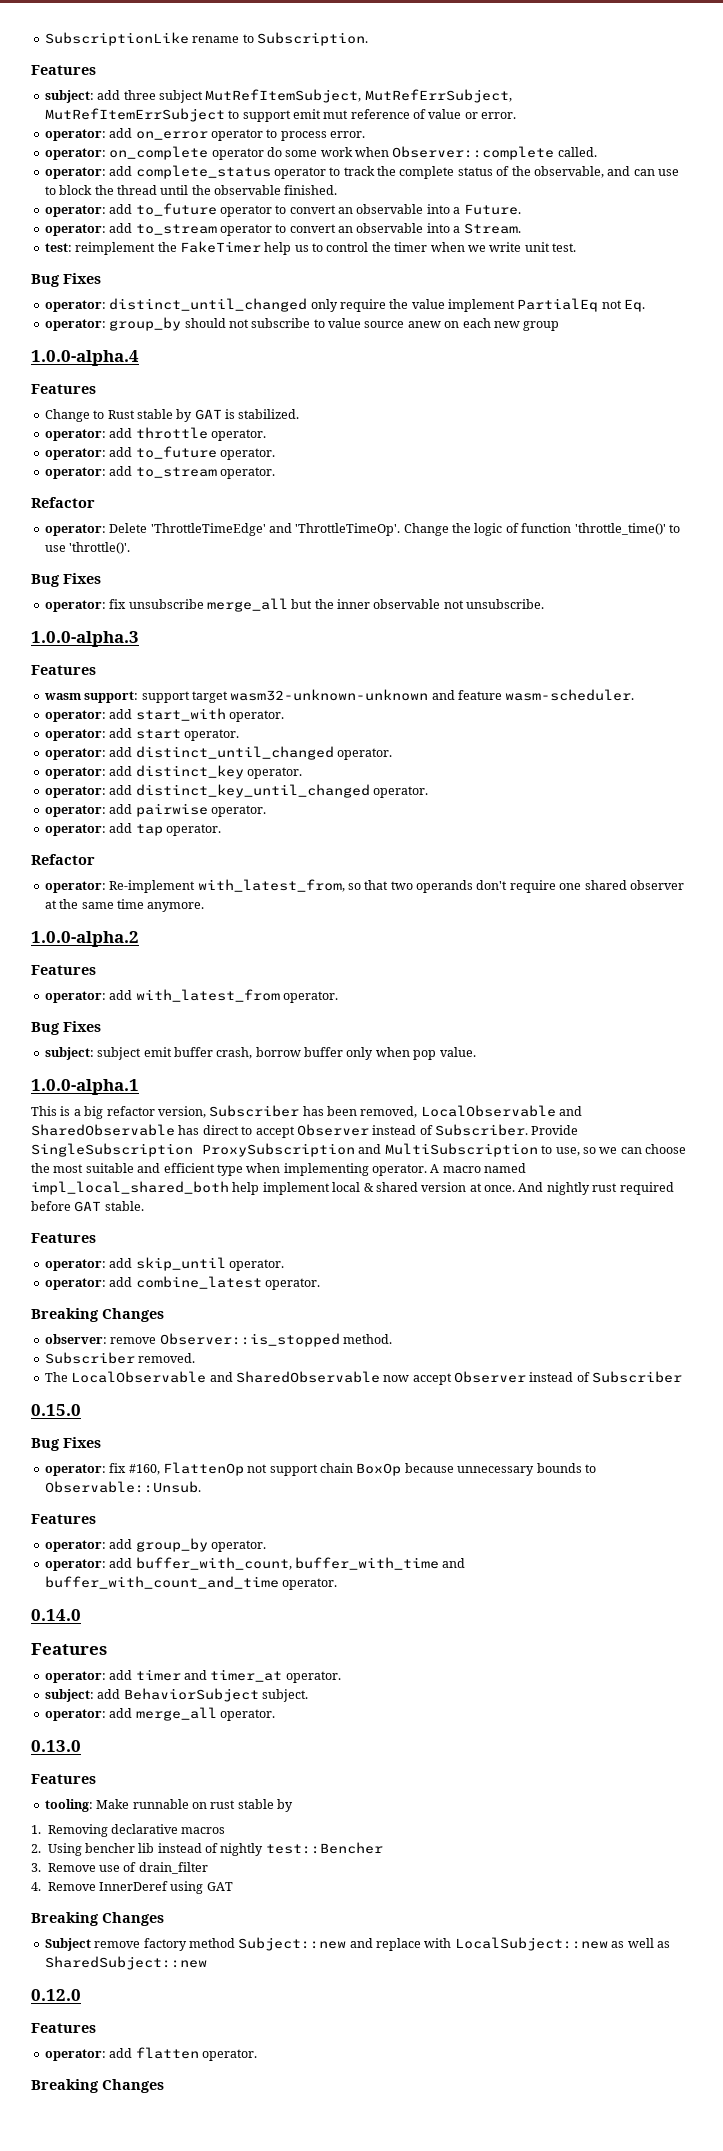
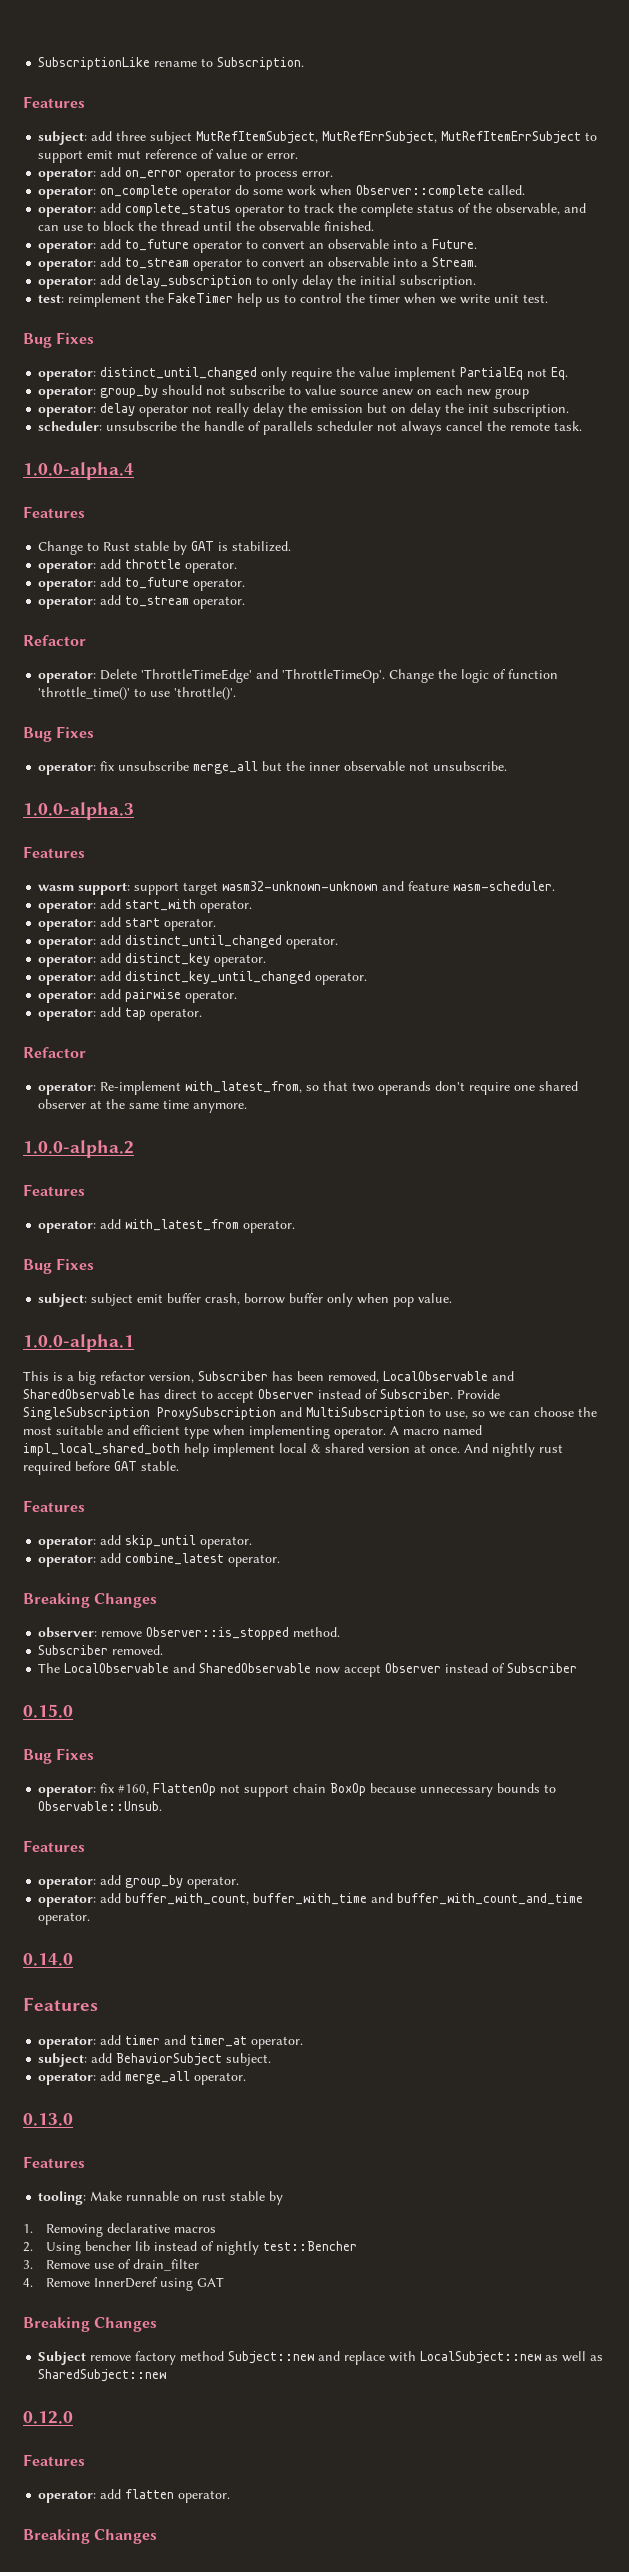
+ operator: add delay_subscription to only delay the initial subscription.
+ operator: delay operator not really delay the emission but on delay the init subscription.
+ scheduler: unsubscribe the handle of parallels scheduler not always cancel the remote task.

